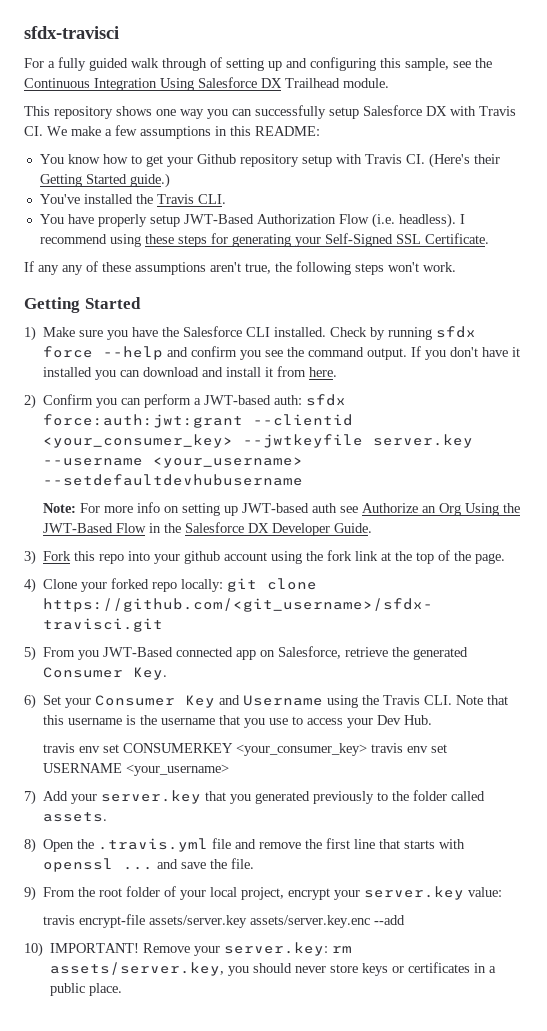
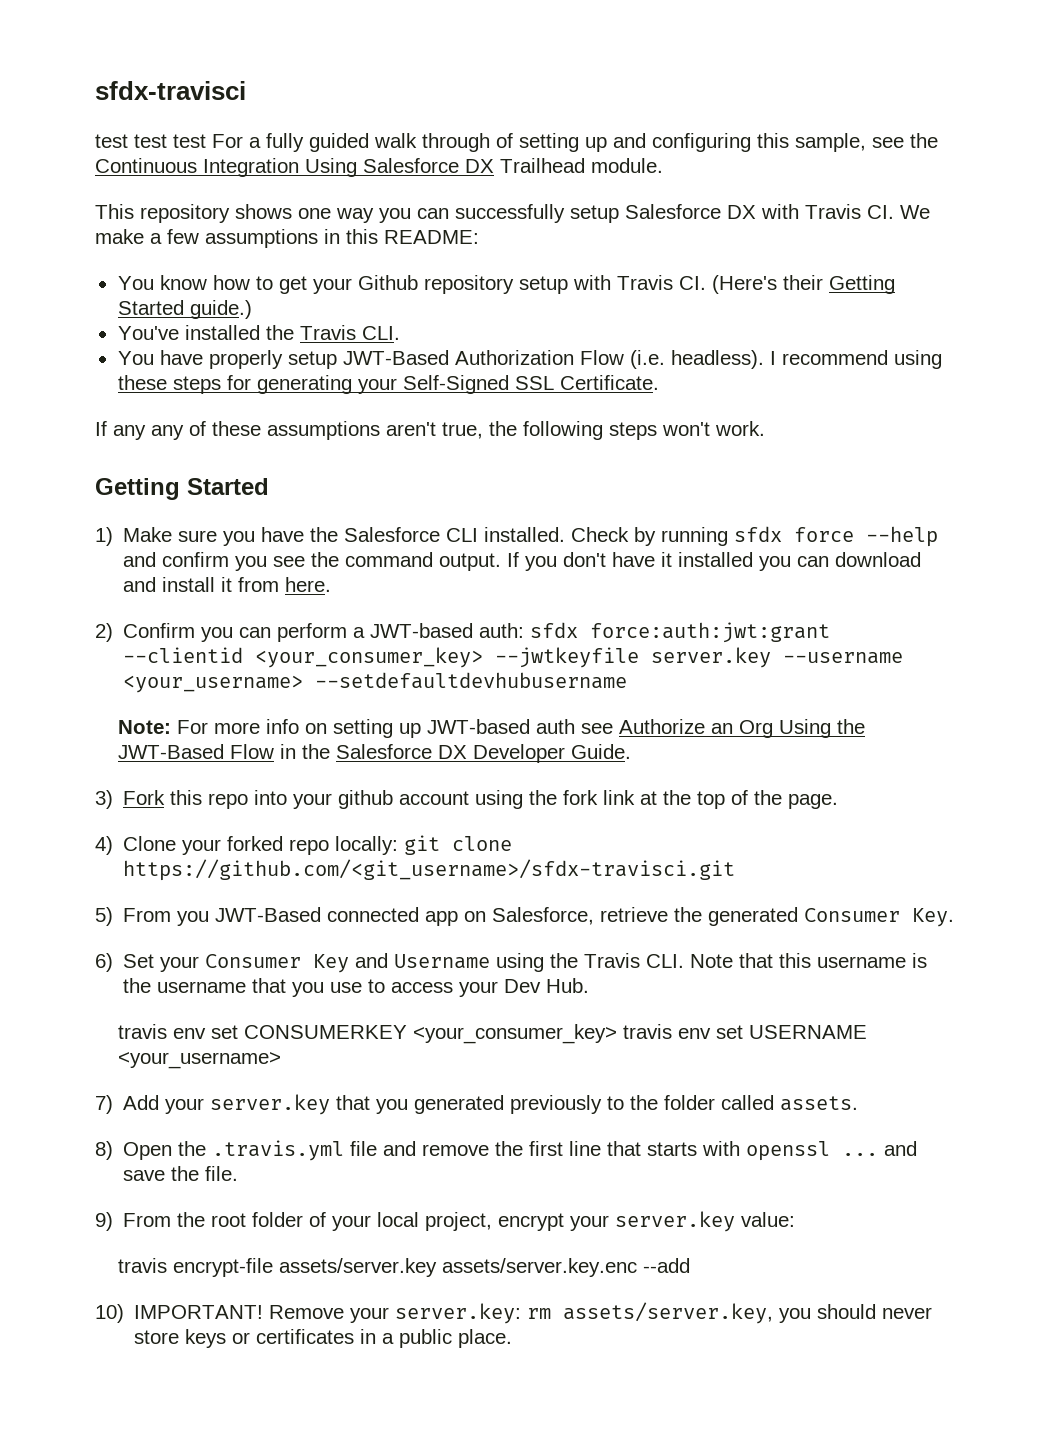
- For a fully guided walk through of setting up and configuring this sample, see the Continuous Integration Using Salesforce DX Trailhead module.
+ test test test For a fully guided walk through of setting up and configuring this sample, see the Continuous Integration Using Salesforce DX Trailhead module.

